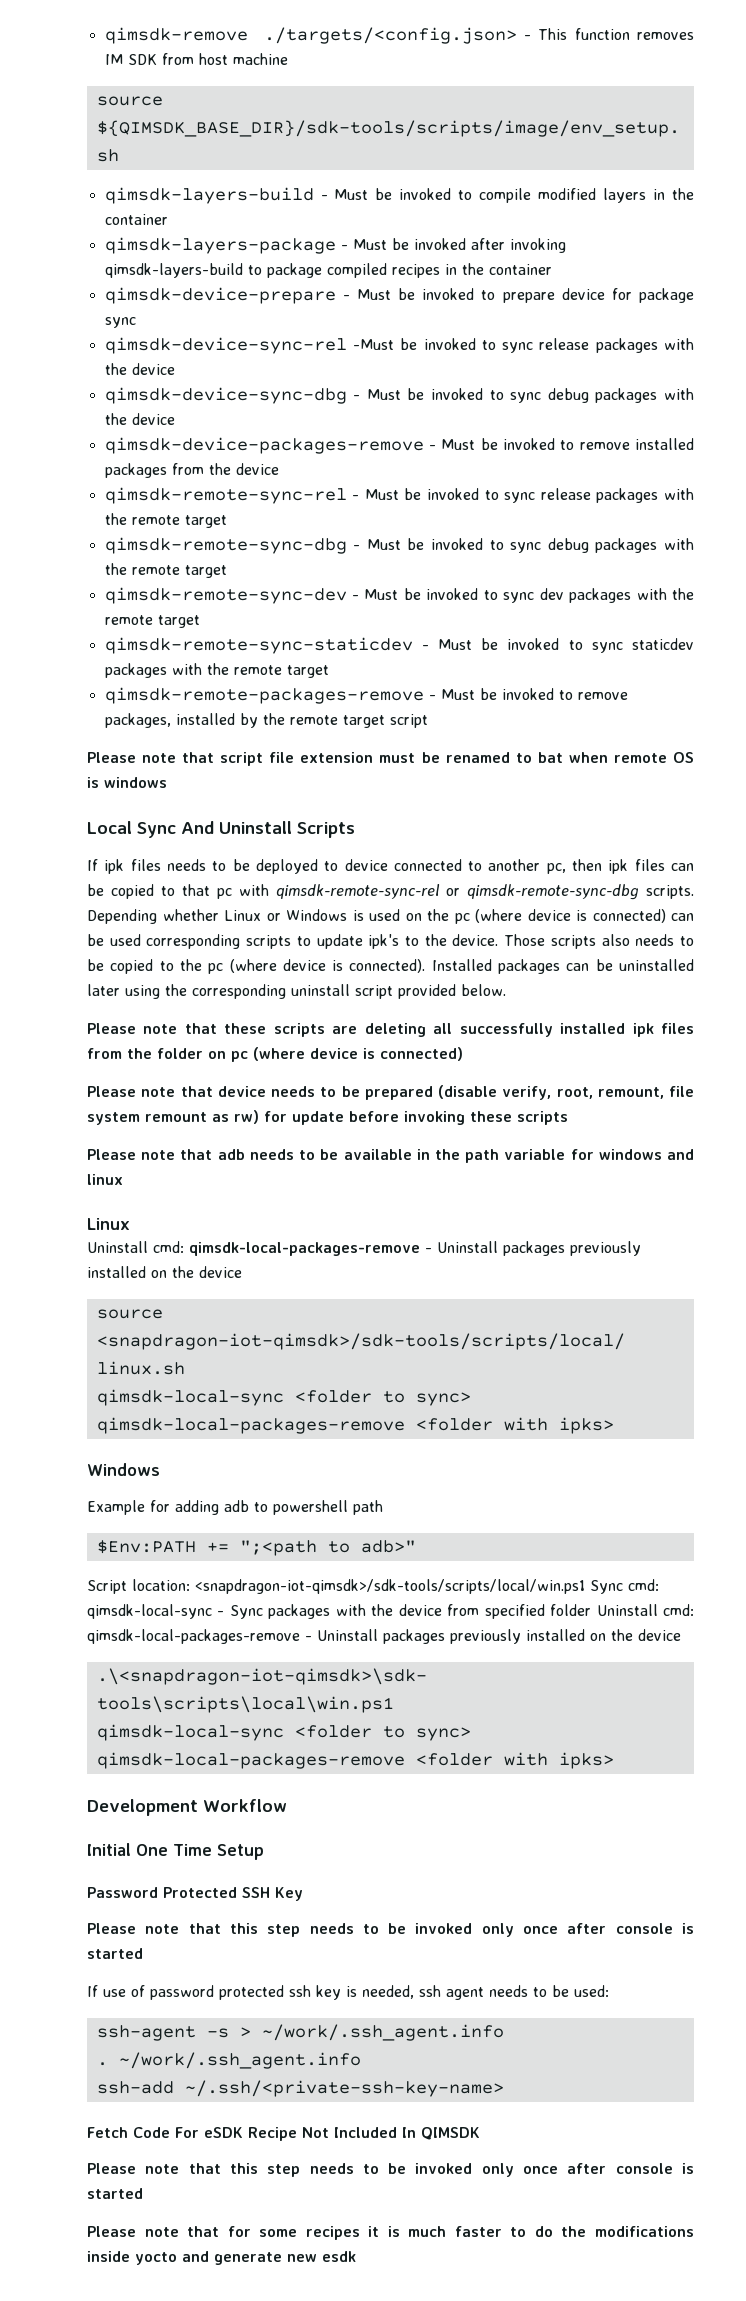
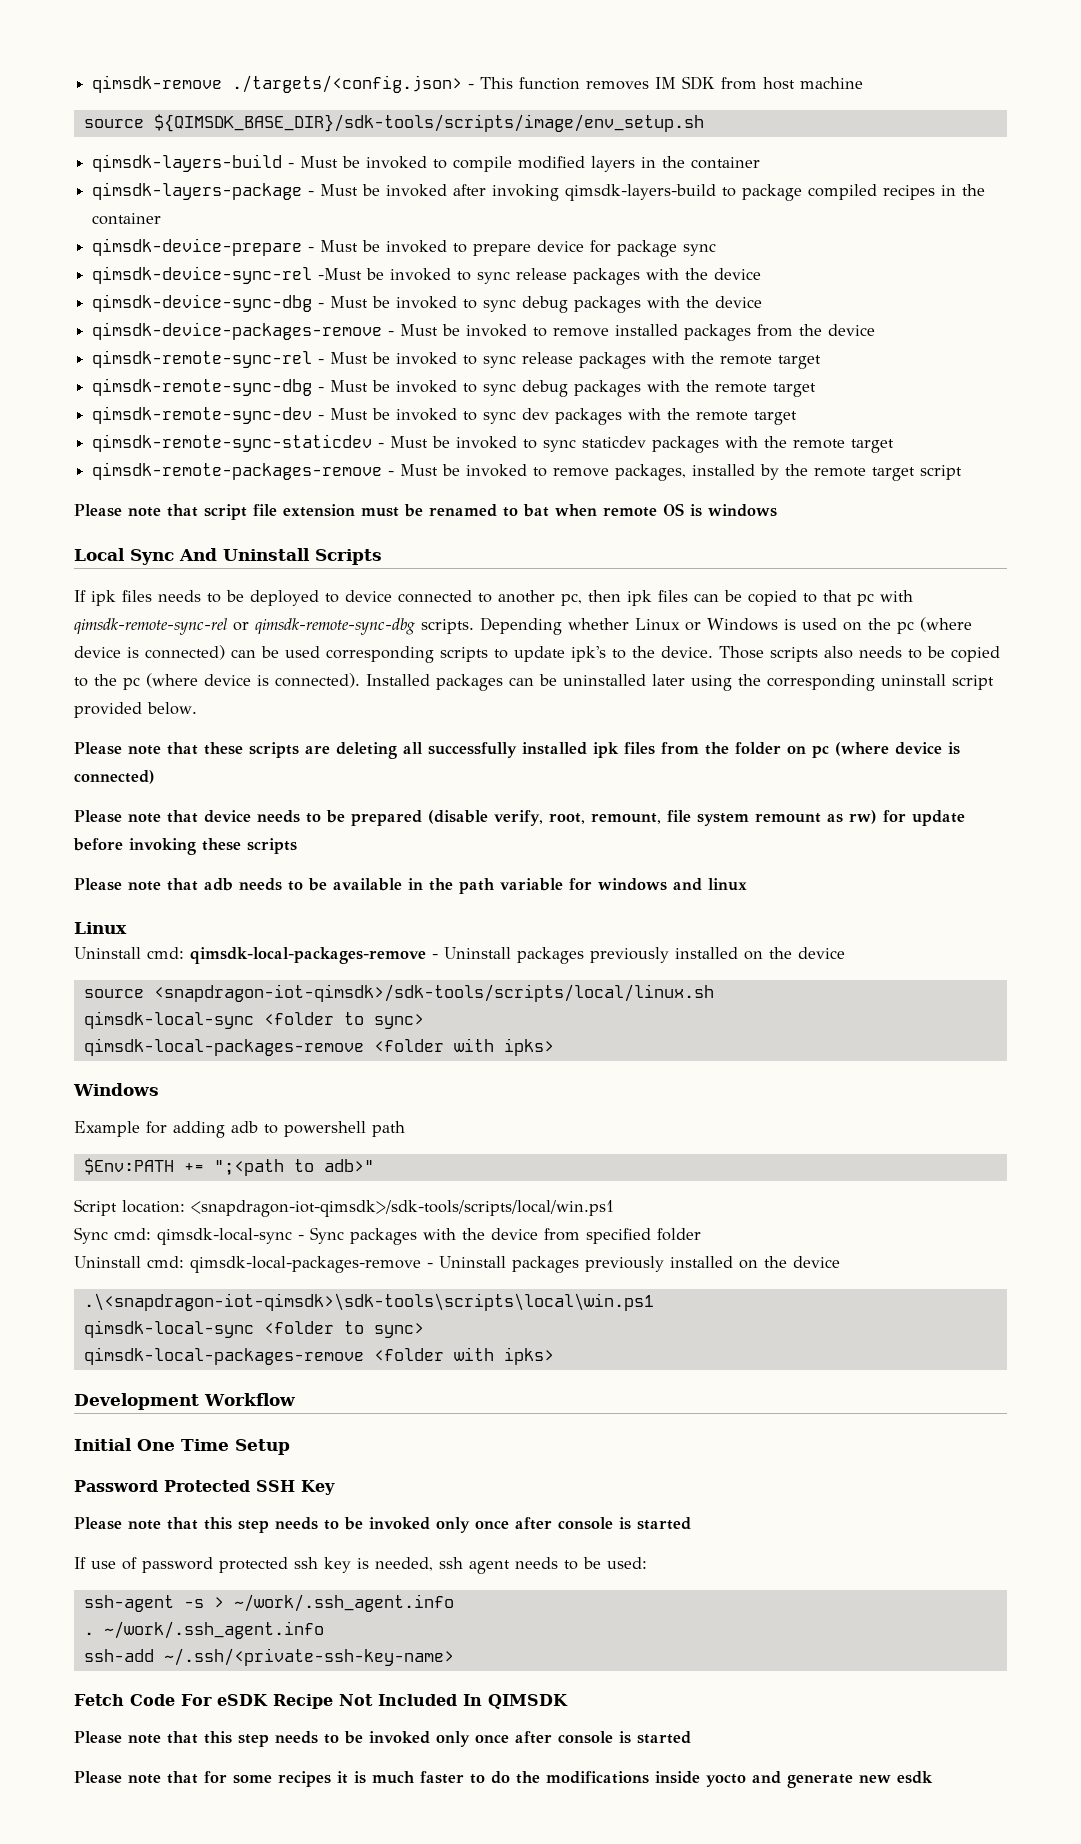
- Script location: <snapdragon-iot-qimsdk>/sdk-tools/scripts/local/win.ps1 Sync cmd: qimsdk-local-sync - Sync packages with the device from specified folder Uninstall cmd: qimsdk-local-packages-remove - Uninstall packages previously installed on the device
+ Script location: <snapdragon-iot-qimsdk>/sdk-tools/scripts/local/win.ps1
+ Sync cmd: qimsdk-local-sync - Sync packages with the device from specified folder
+ Uninstall cmd: qimsdk-local-packages-remove - Uninstall packages previously installed on the device

